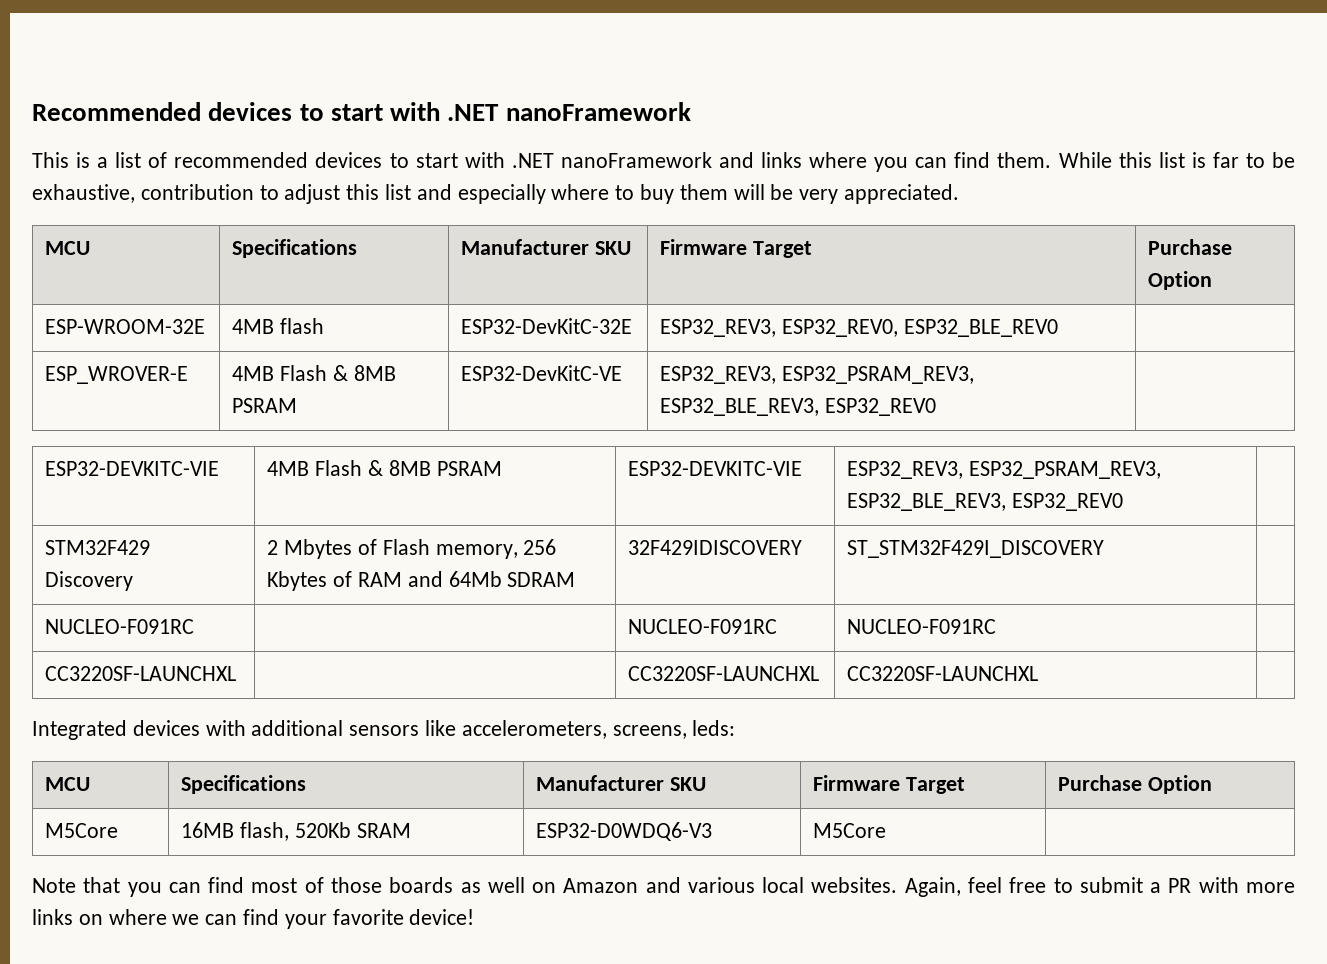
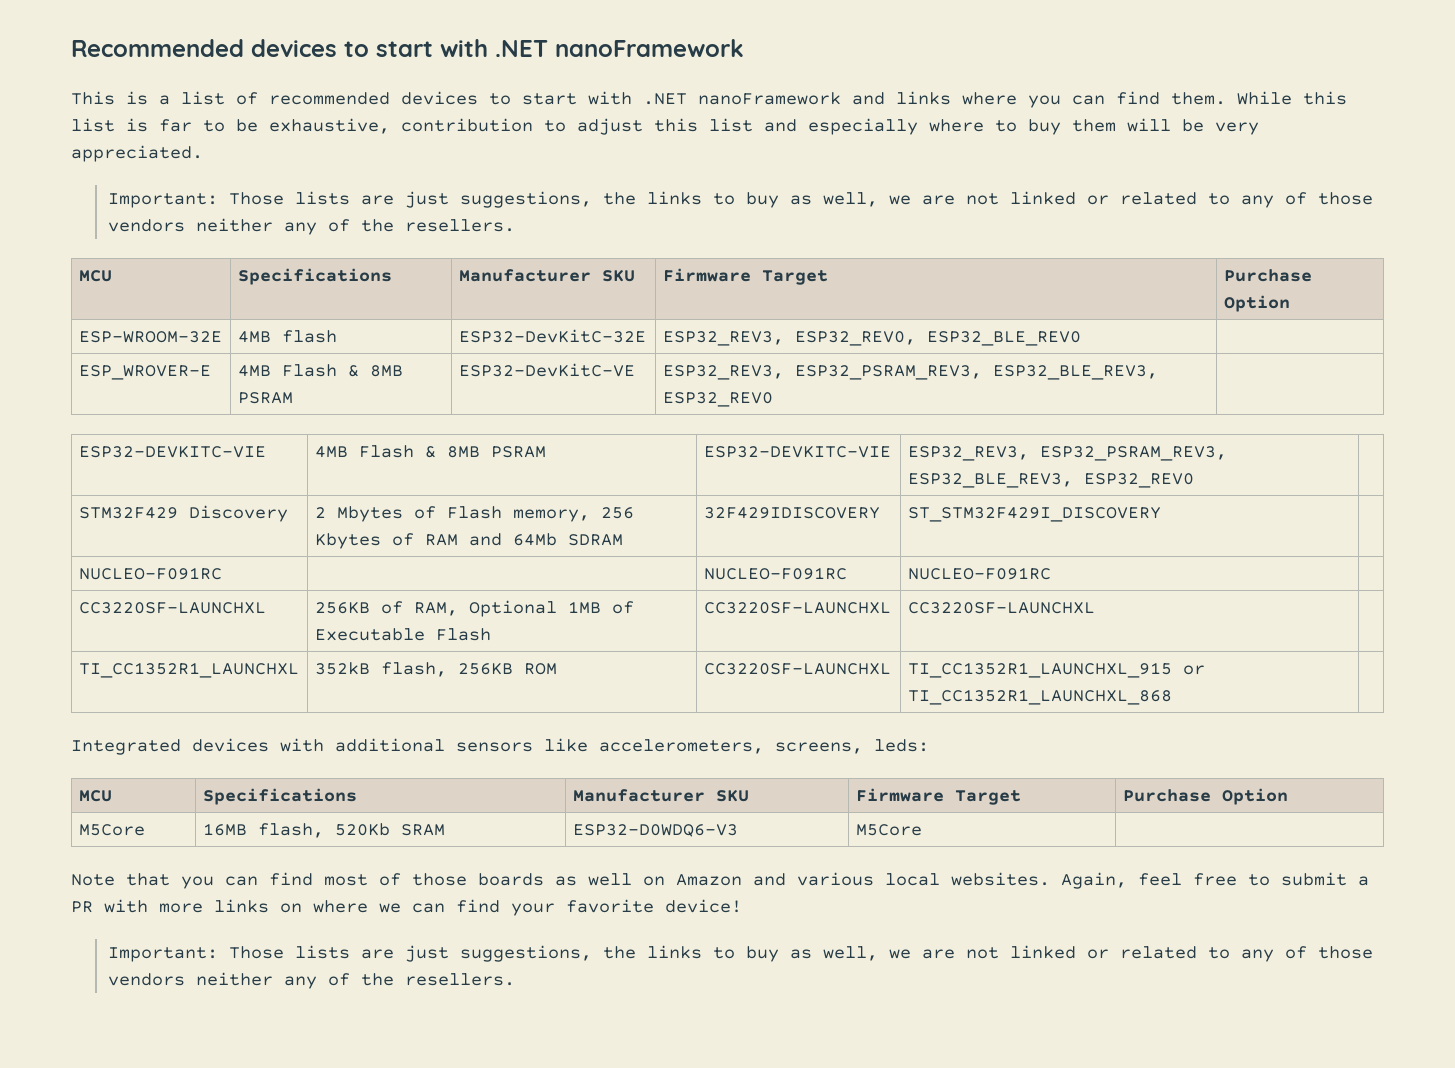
  While this list is far to be exhaustive, contribution to adjust this list and especially where to buy them will be very appreciated.
+ Important: Those lists are just suggestions, the links to buy as well, we are not linked or related to any of those vendors neither any of the resellers.
- CC3220SF-LAUNCHXL | | CC3220SF-LAUNCHXL | CC3220SF-LAUNCHXL |
+ CC3220SF-LAUNCHXL | 256KB of RAM, Optional 1MB of Executable Flash | CC3220SF-LAUNCHXL | CC3220SF-LAUNCHXL |
+ TI_CC1352R1_LAUNCHXL | 352kB flash, 256KB ROM | CC3220SF-LAUNCHXL | TI_CC1352R1_LAUNCHXL_915 or TI_CC1352R1_LAUNCHXL_868 |
  Again, feel free to submit a PR with more links on where we can find your favorite device!
+ Important: Those lists are just suggestions, the links to buy as well, we are not linked or related to any of those vendors neither any of the resellers.

